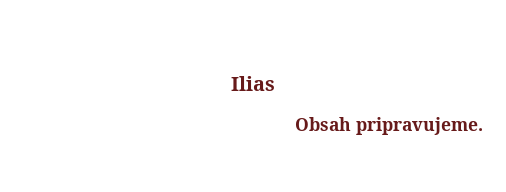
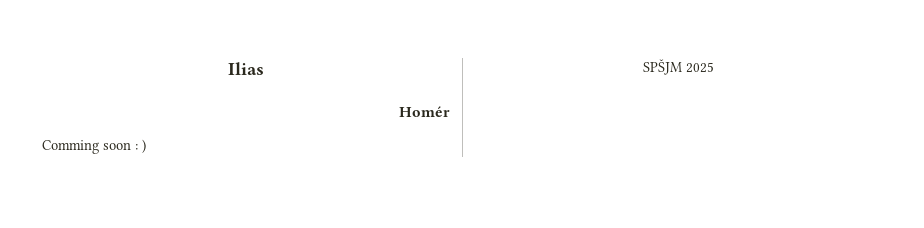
- Obsah pripravujeme.
+ Homér
+ Comming soon : )
+ SPŠJM 2025

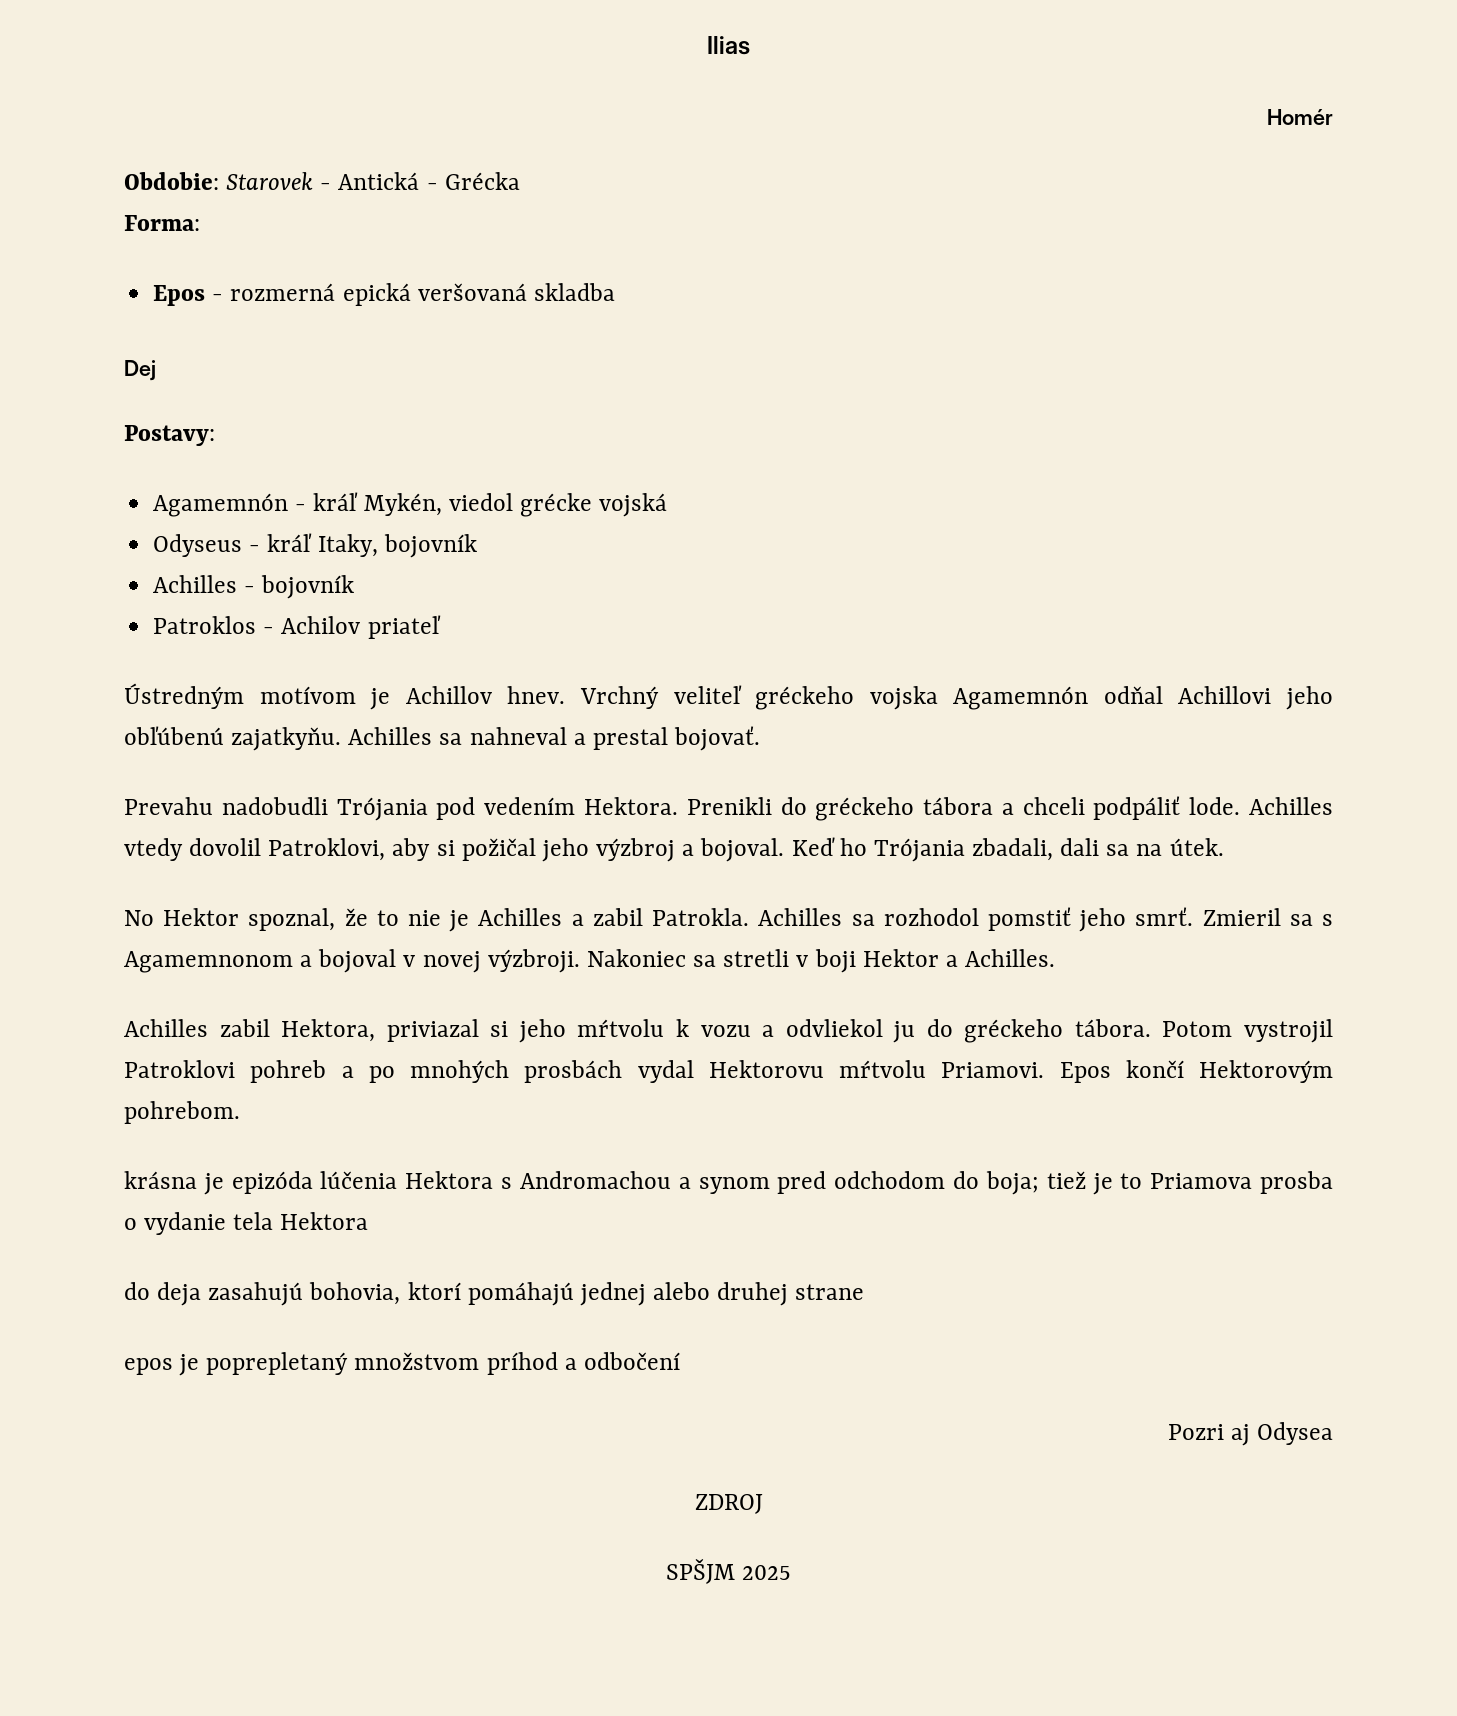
- Comming soon : )
+ Obdobie: Starovek - Antická - Grécka
+ Forma:
+ Epos - rozmerná epická veršovaná skladba
+ Dej
+ Postavy:
+ Agamemnón - kráľ Mykén, viedol grécke vojská
+ Odyseus - kráľ Itaky, bojovník
+ Achilles - bojovník
+ Patroklos - Achilov priateľ
+ Ústredným motívom je Achillov hnev. Vrchný veliteľ gréckeho vojska Agamemnón odňal Achillovi jeho obľúbenú zajatkyňu. Achilles sa nahneval a prestal bojovať.
+ Prevahu nadobudli Trójania pod vedením Hektora. Prenikli do gréckeho tábora a chceli podpáliť lode. Achilles vtedy dovolil Patroklovi, aby si požičal jeho výzbroj a bojoval. Keď ho Trójania zbadali, dali sa na útek.
+ No Hektor spoznal, že to nie je Achilles a zabil Patrokla. Achilles sa rozhodol pomstiť jeho smrť. Zmieril sa s Agamemnonom a bojoval v novej výzbroji. Nakoniec sa stretli v boji Hektor a Achilles.
+ Achilles zabil Hektora, priviazal si jeho mŕtvolu k vozu a odvliekol ju do gréckeho tábora. Potom vystrojil Patroklovi pohreb a po mnohých prosbách vydal Hektorovu mŕtvolu Priamovi. Epos končí Hektorovým pohrebom.
+ krásna je epizóda lúčenia Hektora s Andromachou a synom pred odchodom do boja; tiež je to Priamova prosba o vydanie tela Hektora
+ do deja zasahujú bohovia, ktorí pomáhajú jednej alebo druhej strane
+ epos je poprepletaný množstvom príhod a odbočení
+ Pozri aj Odysea
+ ZDROJ

